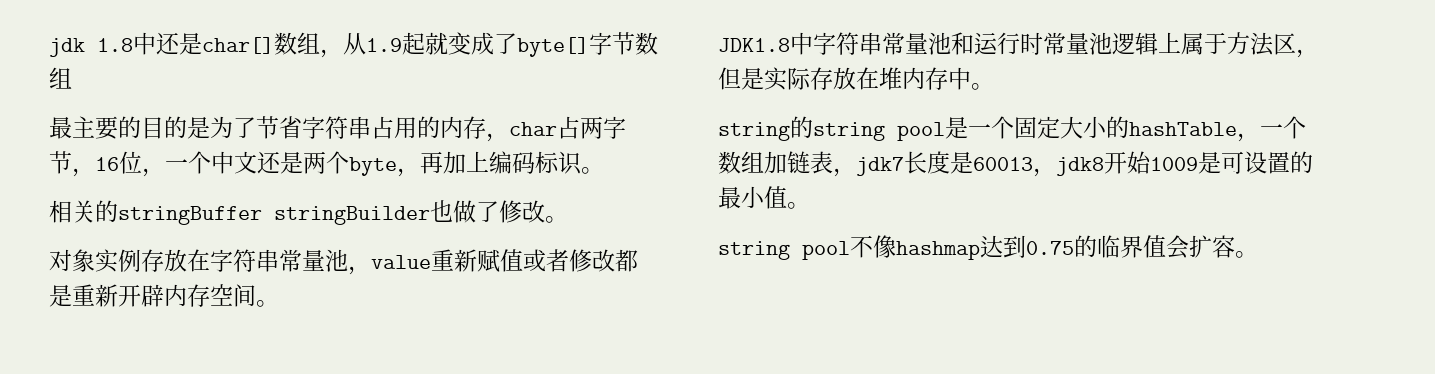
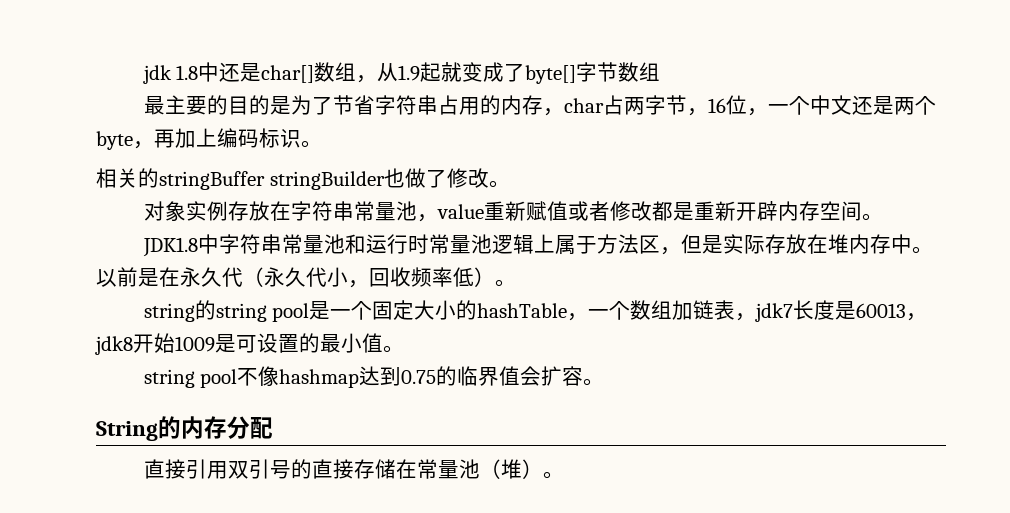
+ 以前是在永久代（永久代小，回收频率低）。
+ String的内存分配
+ 直接引用双引号的直接存储在常量池（堆）。

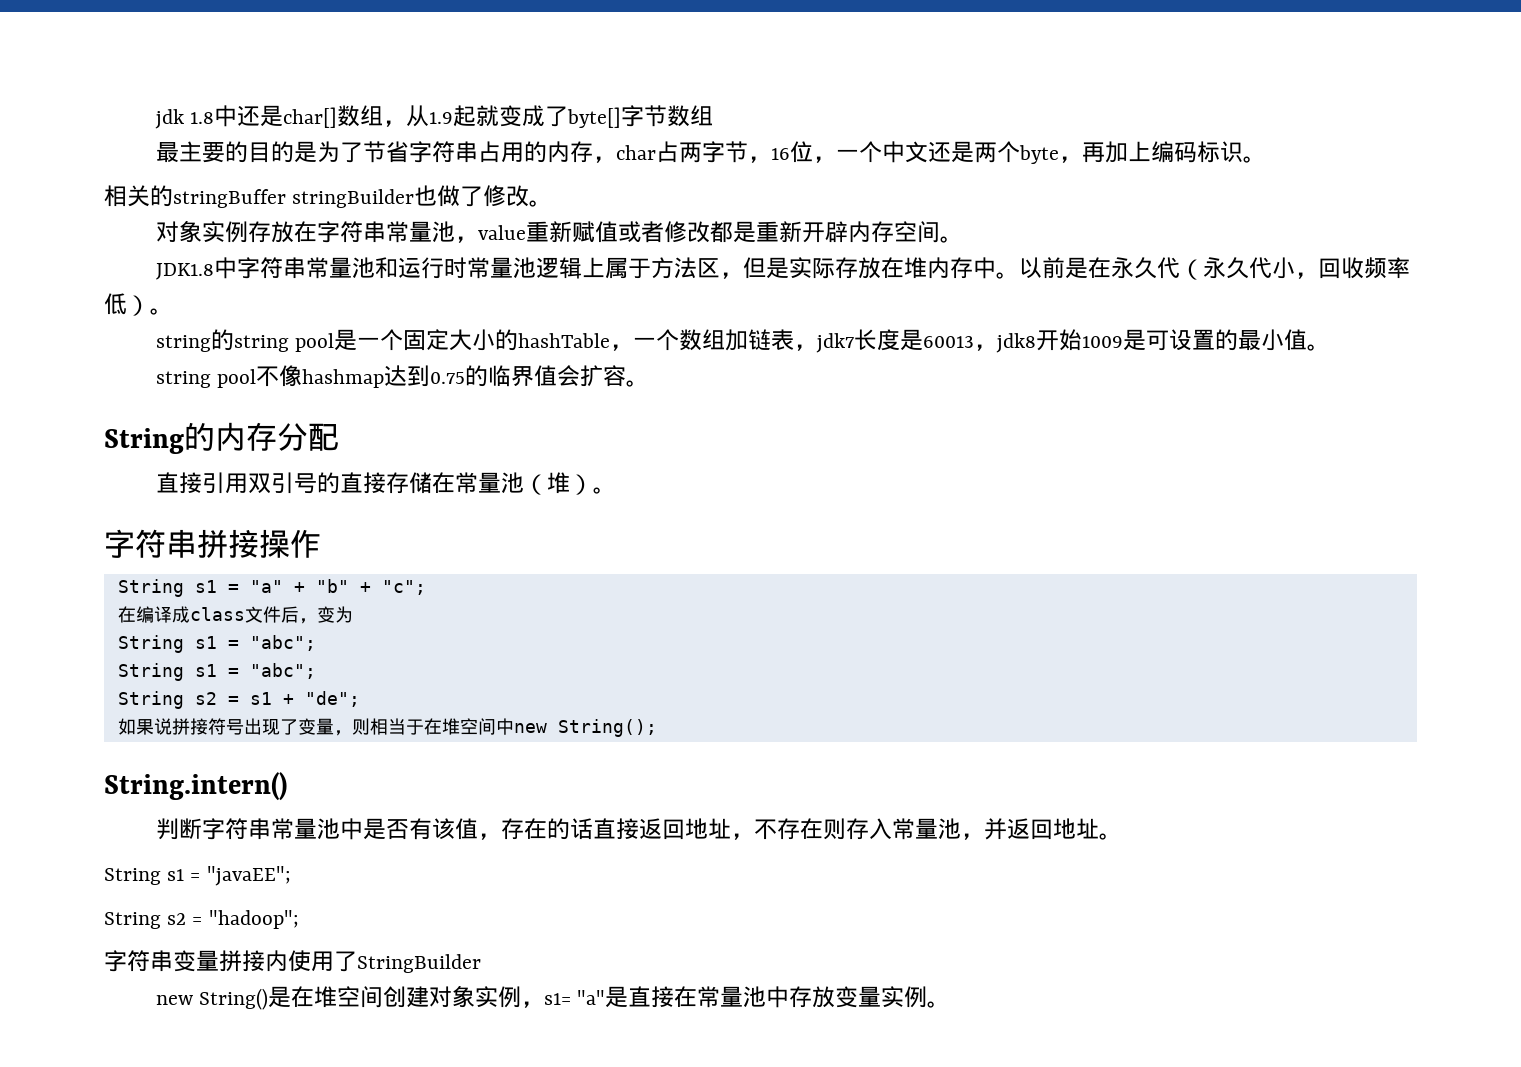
+ 字符串拼接操作
+ String s1 = "a" + "b" + "c";
+ 在编译成class文件后，变为
+ String s1 = "abc";
+ String s1 = "abc";
+ String s2 = s1 + "de";
+ 如果说拼接符号出现了变量，则相当于在堆空间中new String();
+ String.intern()
+ 判断字符串常量池中是否有该值，存在的话直接返回地址，不存在则存入常量池，并返回地址。
+ String s1 = "javaEE";
+ String s2 = "hadoop";
+ 字符串变量拼接内使用了StringBuilder
+ new String()是在堆空间创建对象实例，s1= "a"是直接在常量池中存放变量实例。

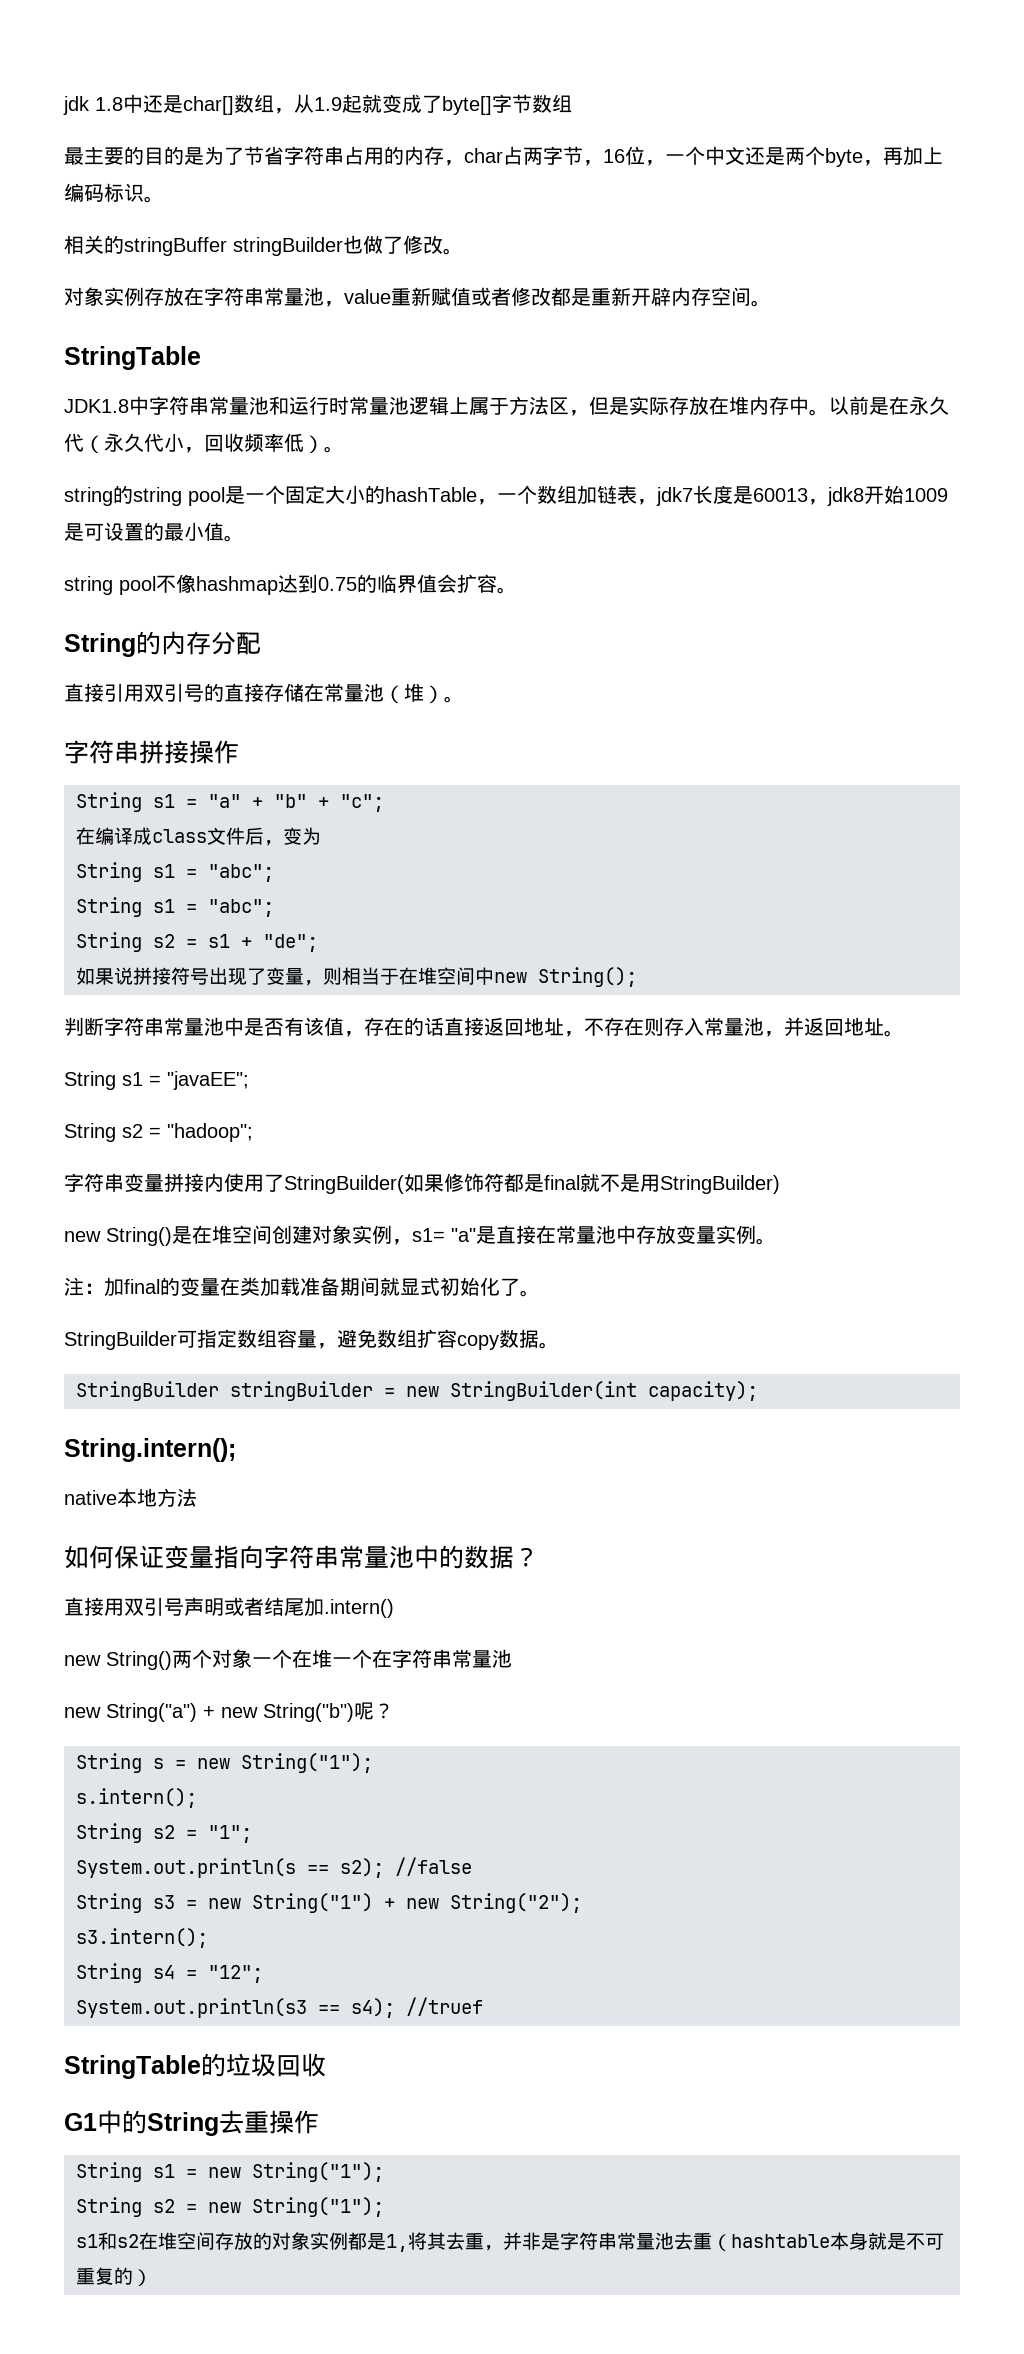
  对象实例存放在字符串常量池，value重新赋值或者修改都是重新开辟内存空间。
+ StringTable
- String.intern()
- 字符串变量拼接内使用了StringBuilder
+ 字符串变量拼接内使用了StringBuilder(如果修饰符都是final就不是用StringBuilder)
+ 注：加final的变量在类加载准备期间就显式初始化了。
+ StringBuilder可指定数组容量，避免数组扩容copy数据。
+ StringBuilder stringBuilder = new StringBuilder(int capacity);
+ String.intern();
+ native本地方法
+ 如何保证变量指向字符串常量池中的数据？
+ 直接用双引号声明或者结尾加.intern()
+ new String()两个对象一个在堆一个在字符串常量池
+ new String("a") + new String("b")呢？
+ String s = new String("1");
+ s.intern();
+ String s2 = "1";
+ System.out.println(s == s2); //false
+ String s3 = new String("1") + new String("2");
+ s3.intern();
+ String s4 = "12";
+ System.out.println(s3 == s4); //truef
+ StringTable的垃圾回收
+ G1中的String去重操作
+ String s1 = new String("1");
+ String s2 = new String("1");
+ s1和s2在堆空间存放的对象实例都是1,将其去重，并非是字符串常量池去重（hashtable本身就是不可重复的）

